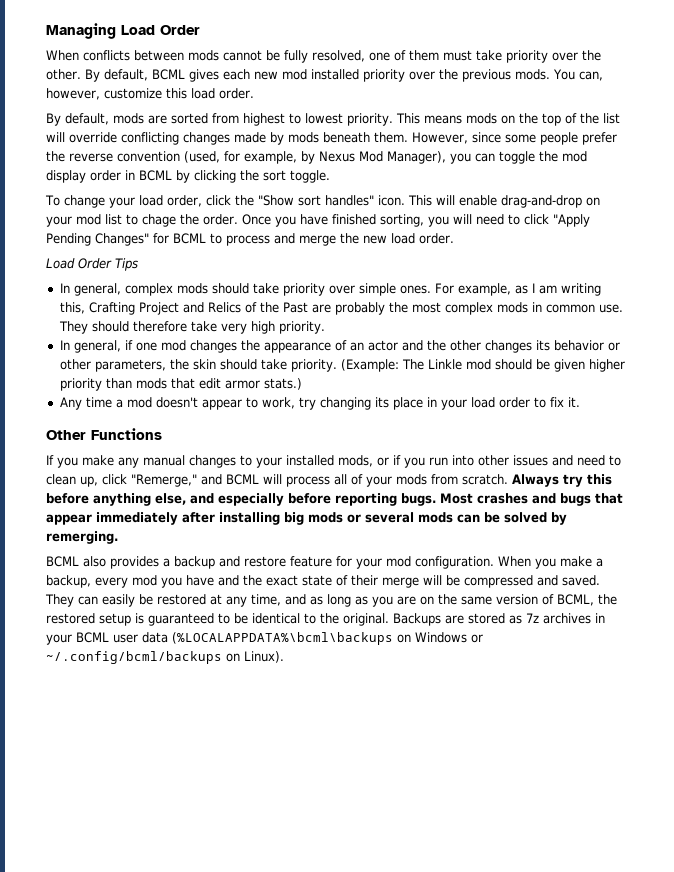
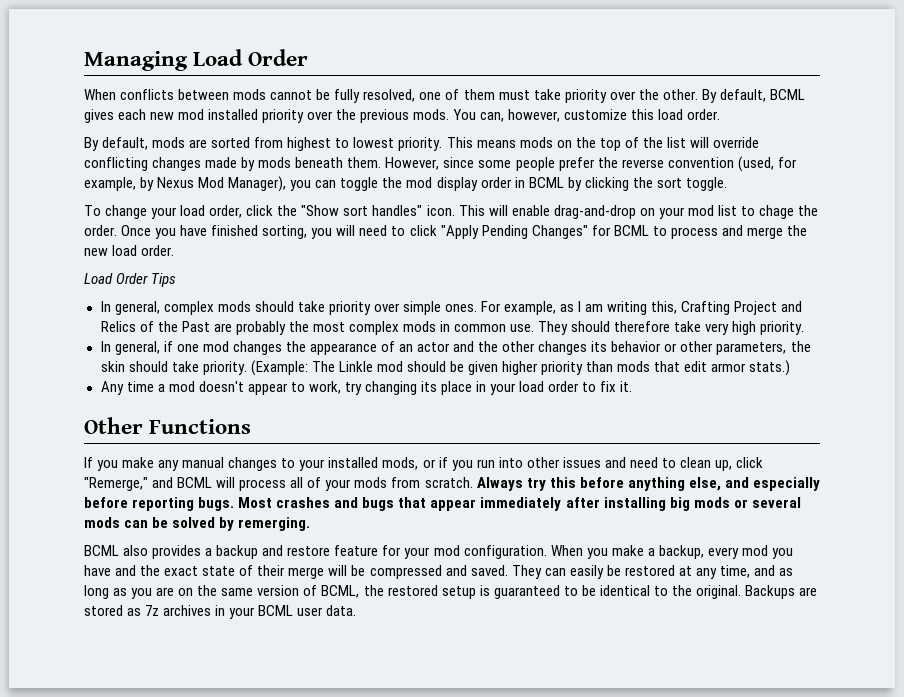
- Backups are stored as 7z archives in your BCML user data (%LOCALAPPDATA%\bcml\backups on Windows or ~/.config/bcml/backups on Linux).
+ Backups are stored as 7z archives in your BCML user data.

